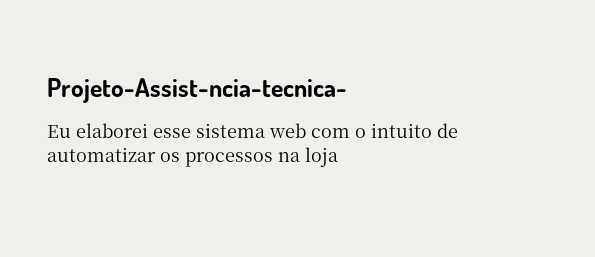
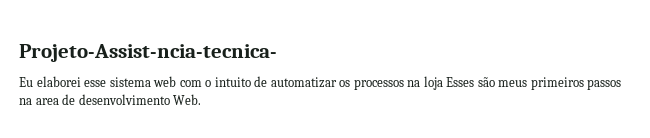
- Eu elaborei esse sistema web com o intuito de automatizar os processos na loja
+ Eu elaborei esse sistema web com o intuito de automatizar os processos na loja Esses são meus primeiros passos na area de desenvolvimento Web.

